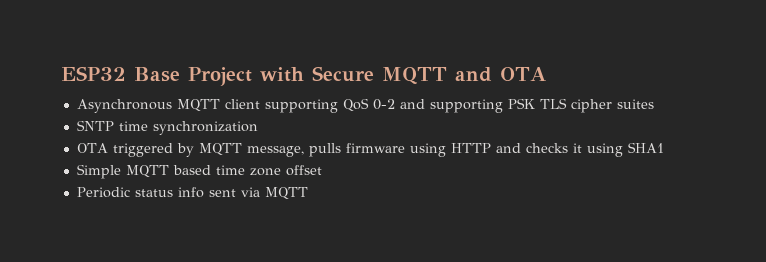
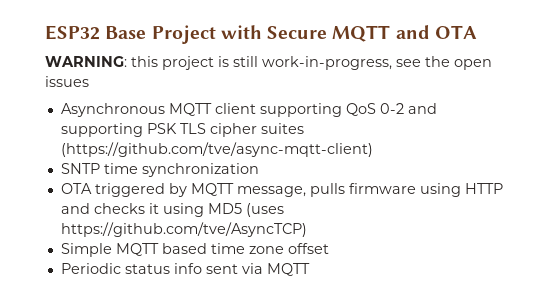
+ WARNING: this project is still work-in-progress, see the open issues
- Asynchronous MQTT client supporting QoS 0-2 and supporting PSK TLS cipher suites
+ Asynchronous MQTT client supporting QoS 0-2 and supporting PSK TLS cipher suites (https://github.com/tve/async-mqtt-client)
- OTA triggered by MQTT message, pulls firmware using HTTP and checks it using SHA1
+ OTA triggered by MQTT message, pulls firmware using HTTP and checks it using MD5 (uses https://github.com/tve/AsyncTCP)

